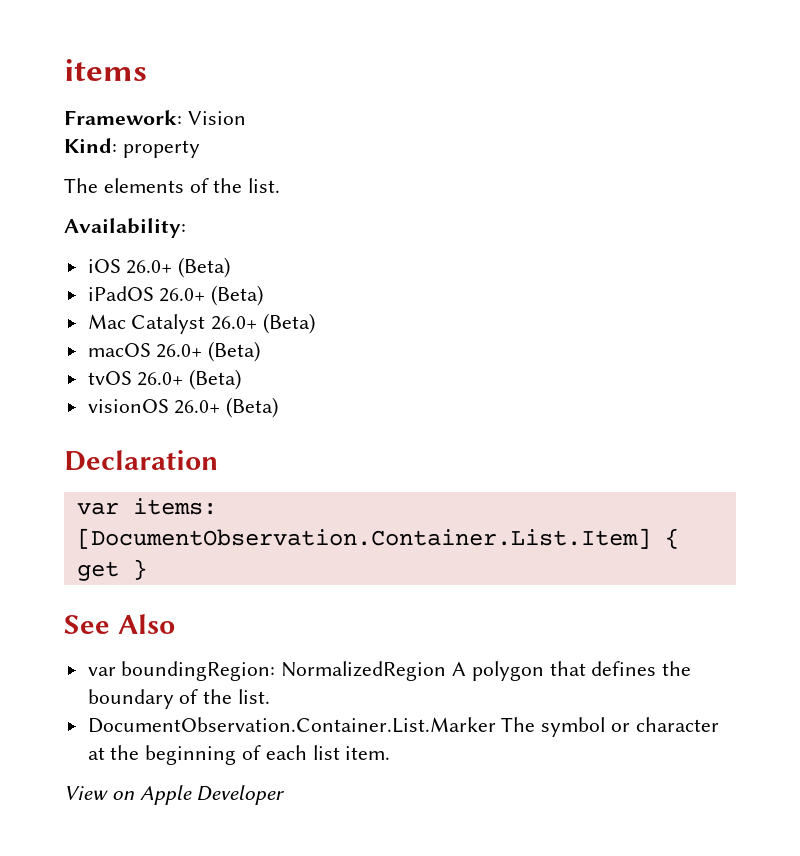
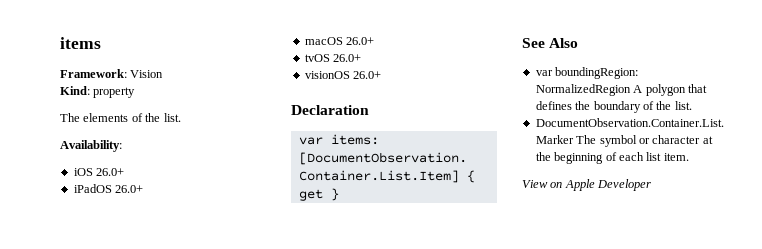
- iOS 26.0+ (Beta)
+ iOS 26.0+
- iPadOS 26.0+ (Beta)
- Mac Catalyst 26.0+ (Beta)
+ iPadOS 26.0+
- macOS 26.0+ (Beta)
+ macOS 26.0+
- tvOS 26.0+ (Beta)
+ tvOS 26.0+
- visionOS 26.0+ (Beta)
+ visionOS 26.0+

